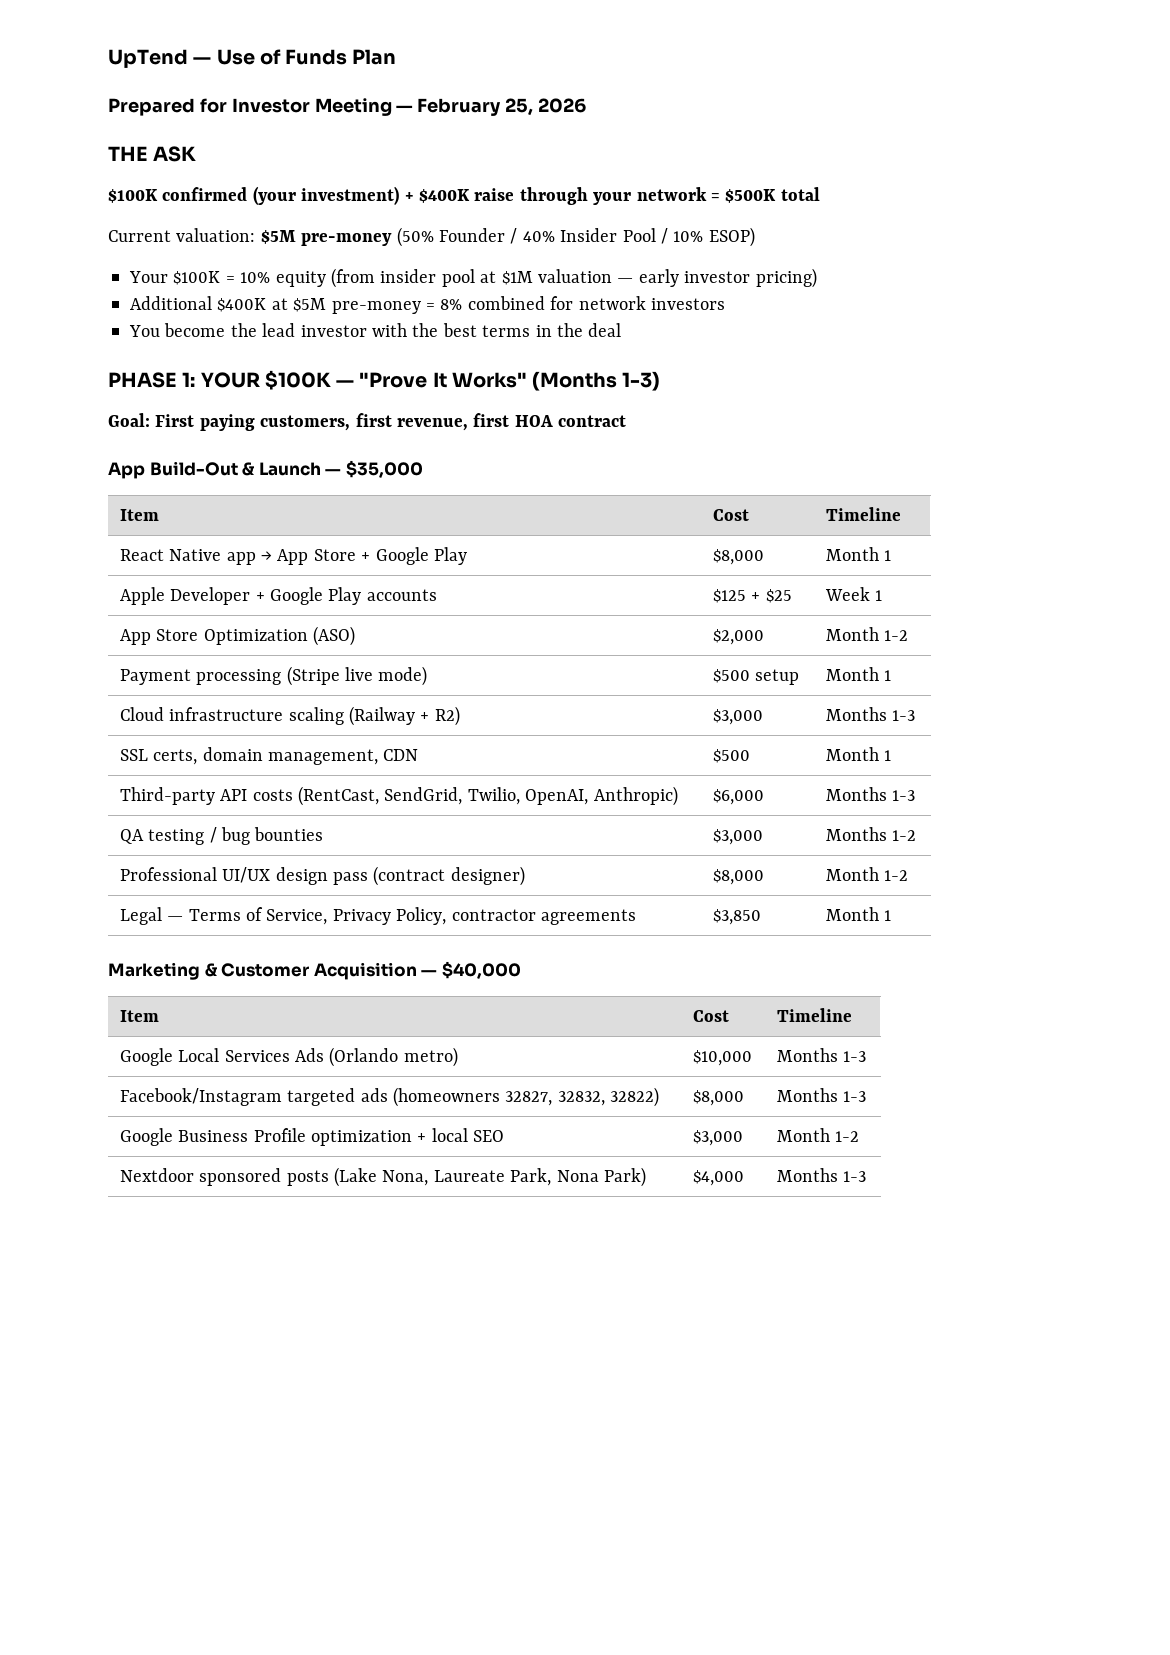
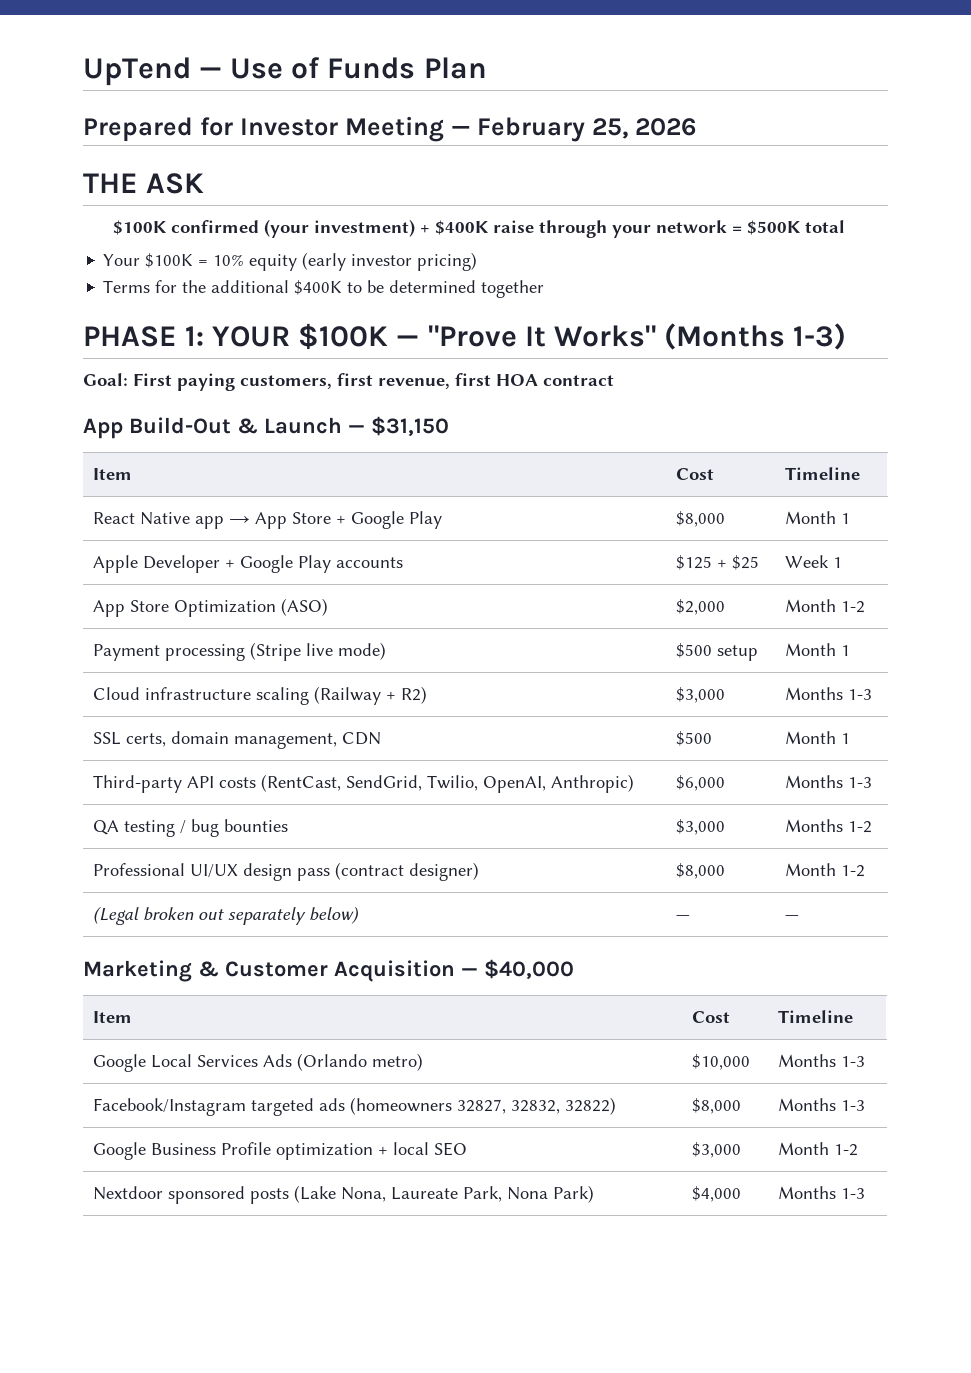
- Current valuation: $5M pre-money (50% Founder / 40% Insider Pool / 10% ESOP)
- Your $100K = 10% equity (from insider pool at $1M valuation — early investor pricing)
- Additional $400K at $5M pre-money = 8% combined for network investors
- You become the lead investor with the best terms in the deal
+ Your $100K = 10% equity (early investor pricing)
+ Terms for the additional $400K to be determined together
- App Build-Out & Launch — $35,000
+ App Build-Out & Launch — $31,150
- Legal — Terms of Service, Privacy Policy, contractor agreements | $3,850 | Month 1
+ (Legal broken out separately below) | — | —

